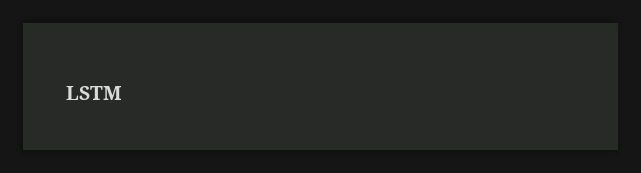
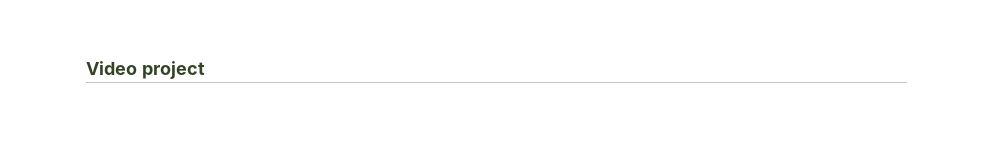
- LSTM
+ Video project

